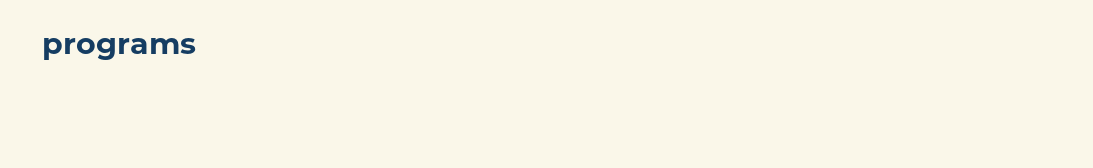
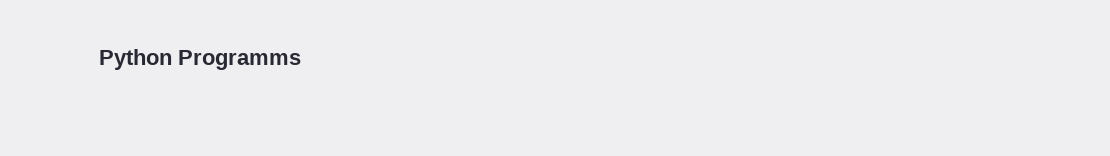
- programs
+ Python Programms

